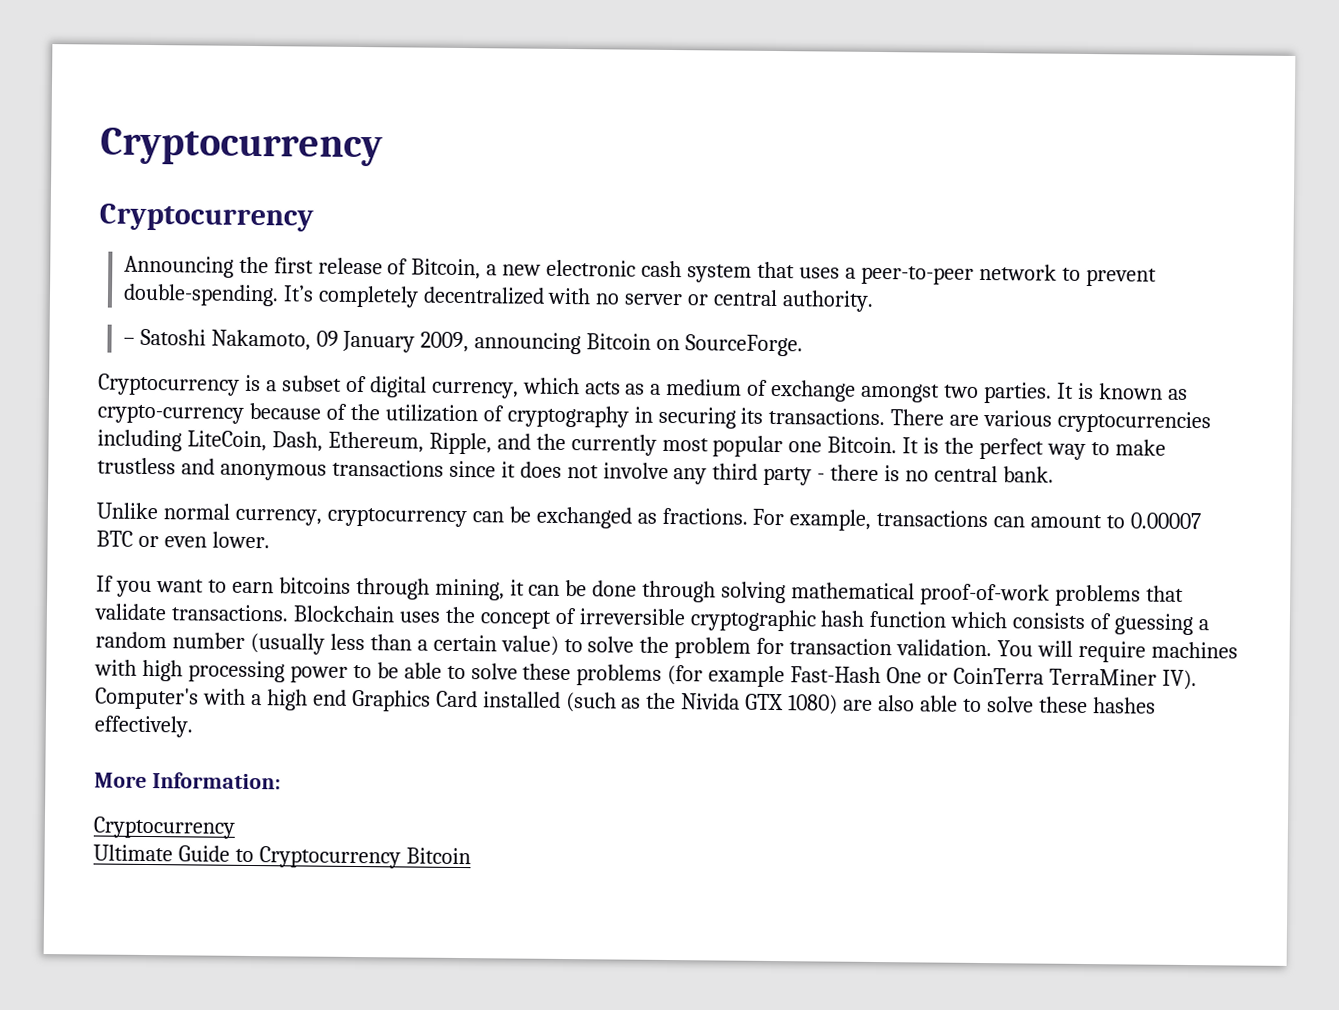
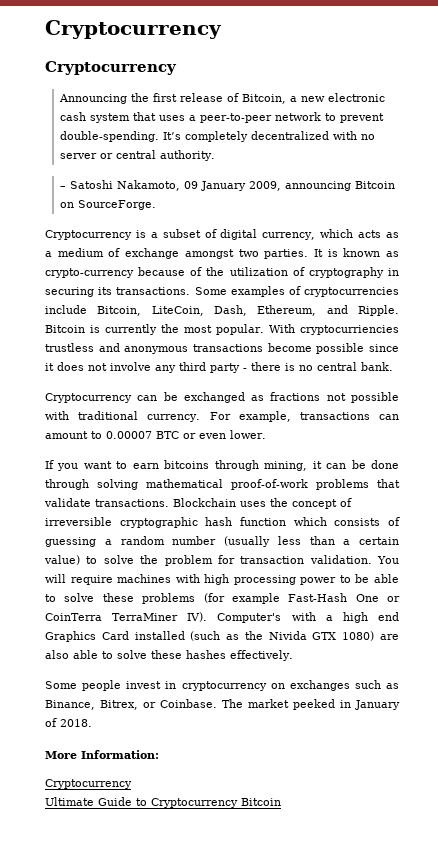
- There are various cryptocurrencies including LiteCoin, Dash, Ethereum, Ripple, and the currently most popular one Bitcoin. It is the perfect way to make trustless and anonymous transactions since it does not involve any third party - there is no central bank.
+ Some examples of cryptocurrencies include Bitcoin, LiteCoin, Dash, Ethereum, and Ripple. Bitcoin is currently the most popular. With cryptocurriencies trustless and anonymous transactions become possible since it does not involve any third party - there is no central bank.
- Unlike normal currency, cryptocurrency can be exchanged as fractions.
+ Cryptocurrency can be exchanged as fractions not possible with traditional currency.
+ Some people invest in cryptocurrency on exchanges such as Binance, Bitrex, or Coinbase. The market peeked in January of 2018.

